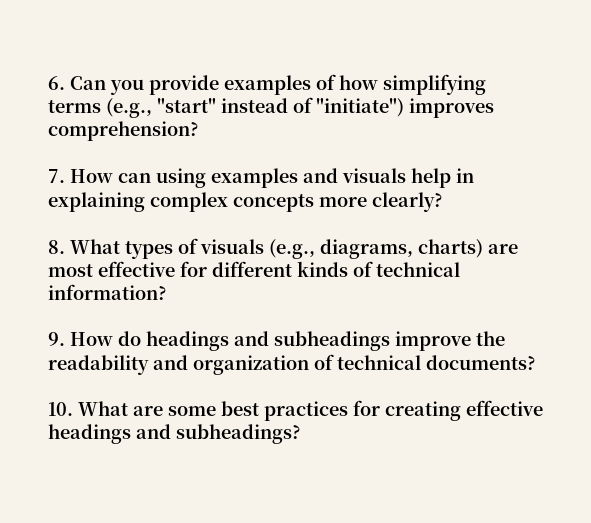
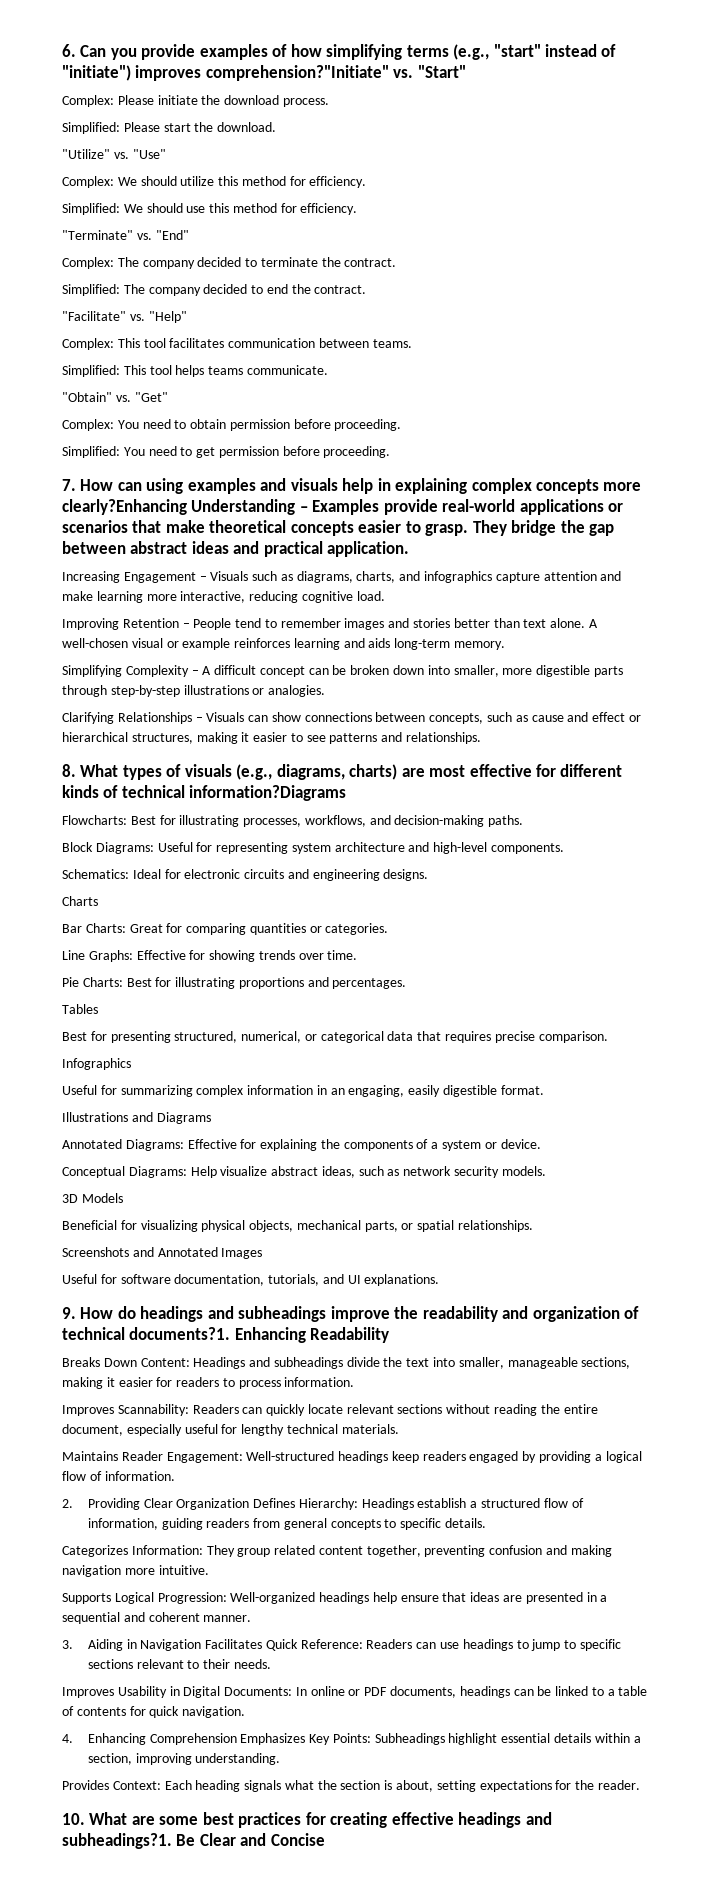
- 6. Can you provide examples of how simplifying terms (e.g., "start" instead of "initiate") improves comprehension?
+ 6. Can you provide examples of how simplifying terms (e.g., "start" instead of "initiate") improves comprehension?"Initiate" vs. "Start"
+ Complex: Please initiate the download process.
+ Simplified: Please start the download.
+ "Utilize" vs. "Use"
+ Complex: We should utilize this method for efficiency.
+ Simplified: We should use this method for efficiency.
+ "Terminate" vs. "End"
+ Complex: The company decided to terminate the contract.
+ Simplified: The company decided to end the contract.
+ "Facilitate" vs. "Help"
+ Complex: This tool facilitates communication between teams.
+ Simplified: This tool helps teams communicate.
+ "Obtain" vs. "Get"
+ Complex: You need to obtain permission before proceeding.
+ Simplified: You need to get permission before proceeding.
- 7. How can using examples and visuals help in explaining complex concepts more clearly?
+ 7. How can using examples and visuals help in explaining complex concepts more clearly?Enhancing Understanding – Examples provide real-world applications or scenarios that make theoretical concepts easier to grasp. They bridge the gap between abstract ideas and practical application.
+ Increasing Engagement – Visuals such as diagrams, charts, and infographics capture attention and make learning more interactive, reducing cognitive load.
+ Improving Retention – People tend to remember images and stories better than text alone. A well-chosen visual or example reinforces learning and aids long-term memory.
+ Simplifying Complexity – A difficult concept can be broken down into smaller, more digestible parts through step-by-step illustrations or analogies.
+ Clarifying Relationships – Visuals can show connections between concepts, such as cause and effect or hierarchical structures, making it easier to see patterns and relationships.
- 8. What types of visuals (e.g., diagrams, charts) are most effective for different kinds of technical information?
+ 8. What types of visuals (e.g., diagrams, charts) are most effective for different kinds of technical information?Diagrams
+ Flowcharts: Best for illustrating processes, workflows, and decision-making paths.
+ Block Diagrams: Useful for representing system architecture and high-level components.
+ Schematics: Ideal for electronic circuits and engineering designs.
+ Charts
+ Bar Charts: Great for comparing quantities or categories.
+ Line Graphs: Effective for showing trends over time.
+ Pie Charts: Best for illustrating proportions and percentages.
+ Tables
+ Best for presenting structured, numerical, or categorical data that requires precise comparison.
+ Infographics
+ Useful for summarizing complex information in an engaging, easily digestible format.
+ Illustrations and Diagrams
+ Annotated Diagrams: Effective for explaining the components of a system or device.
+ Conceptual Diagrams: Help visualize abstract ideas, such as network security models.
+ 3D Models
+ Beneficial for visualizing physical objects, mechanical parts, or spatial relationships.
+ Screenshots and Annotated Images
+ Useful for software documentation, tutorials, and UI explanations.
- 9. How do headings and subheadings improve the readability and organization of technical documents?
+ 9. How do headings and subheadings improve the readability and organization of technical documents?1. Enhancing Readability
+ Breaks Down Content: Headings and subheadings divide the text into smaller, manageable sections, making it easier for readers to process information.
+ Improves Scannability: Readers can quickly locate relevant sections without reading the entire document, especially useful for lengthy technical materials.
+ Maintains Reader Engagement: Well-structured headings keep readers engaged by providing a logical flow of information.
+ 2. Providing Clear Organization Defines Hierarchy: Headings establish a structured flow of information, guiding readers from general concepts to specific details.
+ Categorizes Information: They group related content together, preventing confusion and making navigation more intuitive.
+ Supports Logical Progression: Well-organized headings help ensure that ideas are presented in a sequential and coherent manner.
+ 3. Aiding in Navigation Facilitates Quick Reference: Readers can use headings to jump to specific sections relevant to their needs.
+ Improves Usability in Digital Documents: In online or PDF documents, headings can be linked to a table of contents for quick navigation.
+ 4. Enhancing Comprehension Emphasizes Key Points: Subheadings highlight essential details within a section, improving understanding.
+ Provides Context: Each heading signals what the section is about, setting expectations for the reader.
- 10. What are some best practices for creating effective headings and subheadings?
+ 10. What are some best practices for creating effective headings and subheadings?1. Be Clear and Concise

